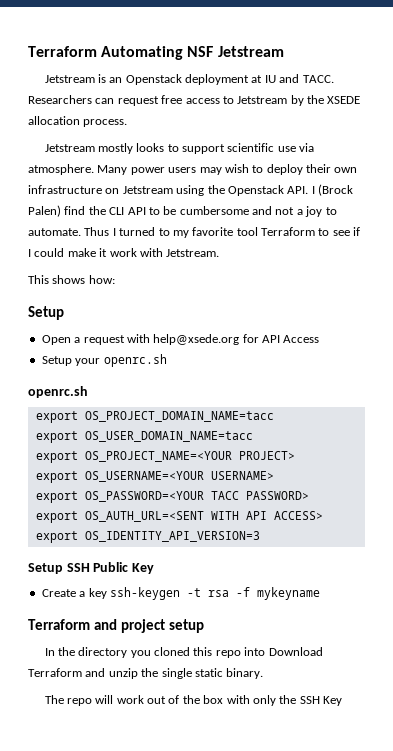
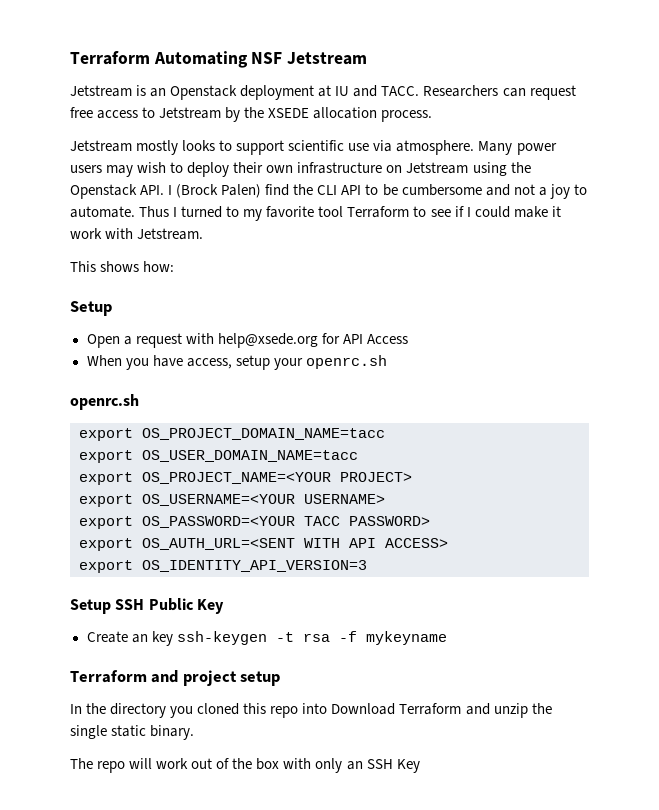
- Setup your openrc.sh
+ When you have access, setup your openrc.sh
- Create a key ssh-keygen -t rsa -f mykeyname
+ Create an key ssh-keygen -t rsa -f mykeyname
- The repo will work out of the box with only the SSH Key
+ The repo will work out of the box with only an SSH Key

